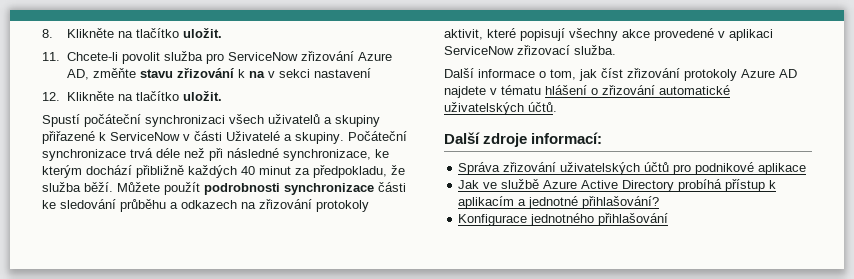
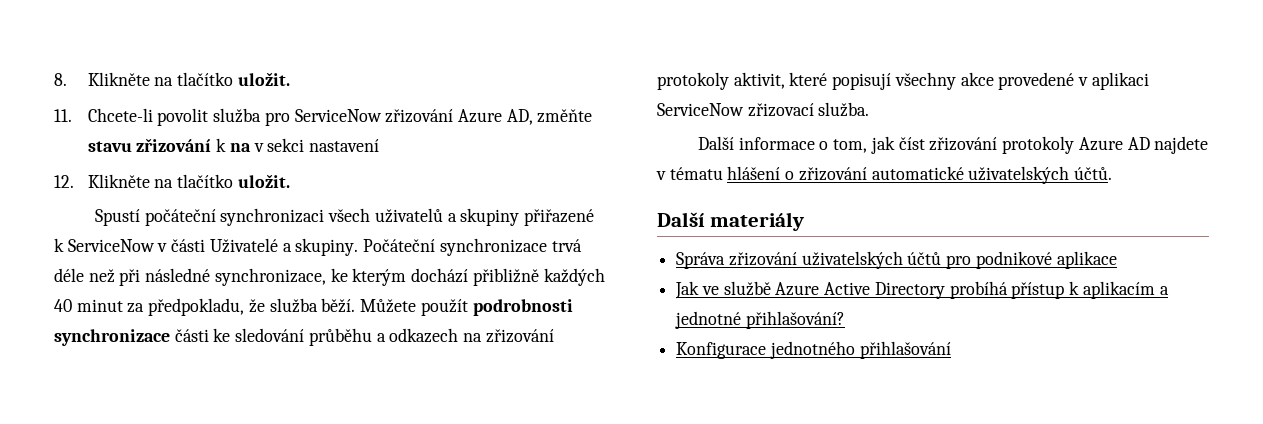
- Další zdroje informací:
+ Další materiály

